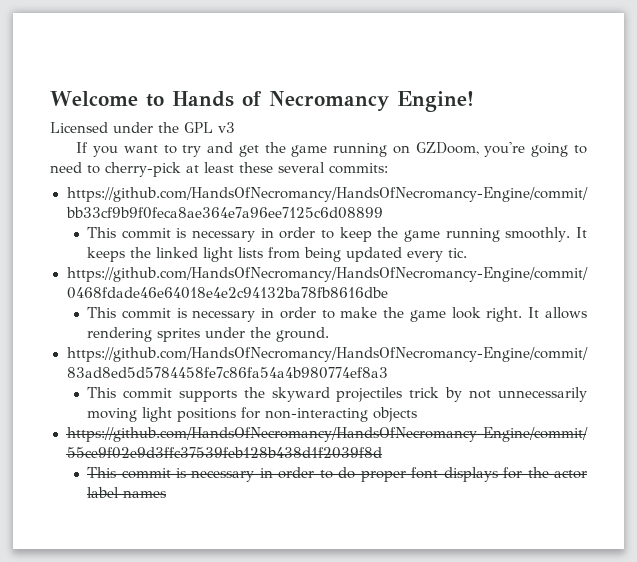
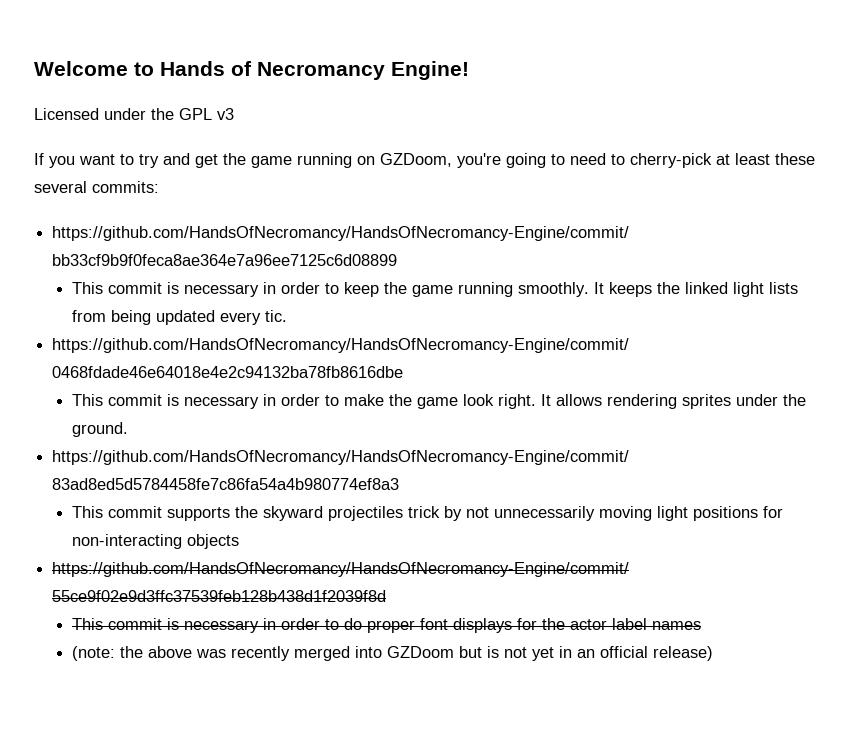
+ (note: the above was recently merged into GZDoom but is not yet in an official release)

